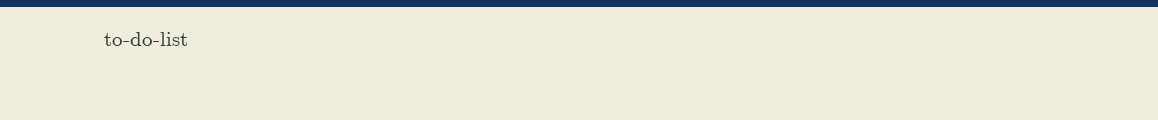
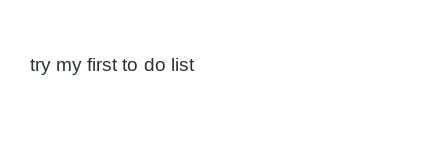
- to-do-list
+ try my first to do list

